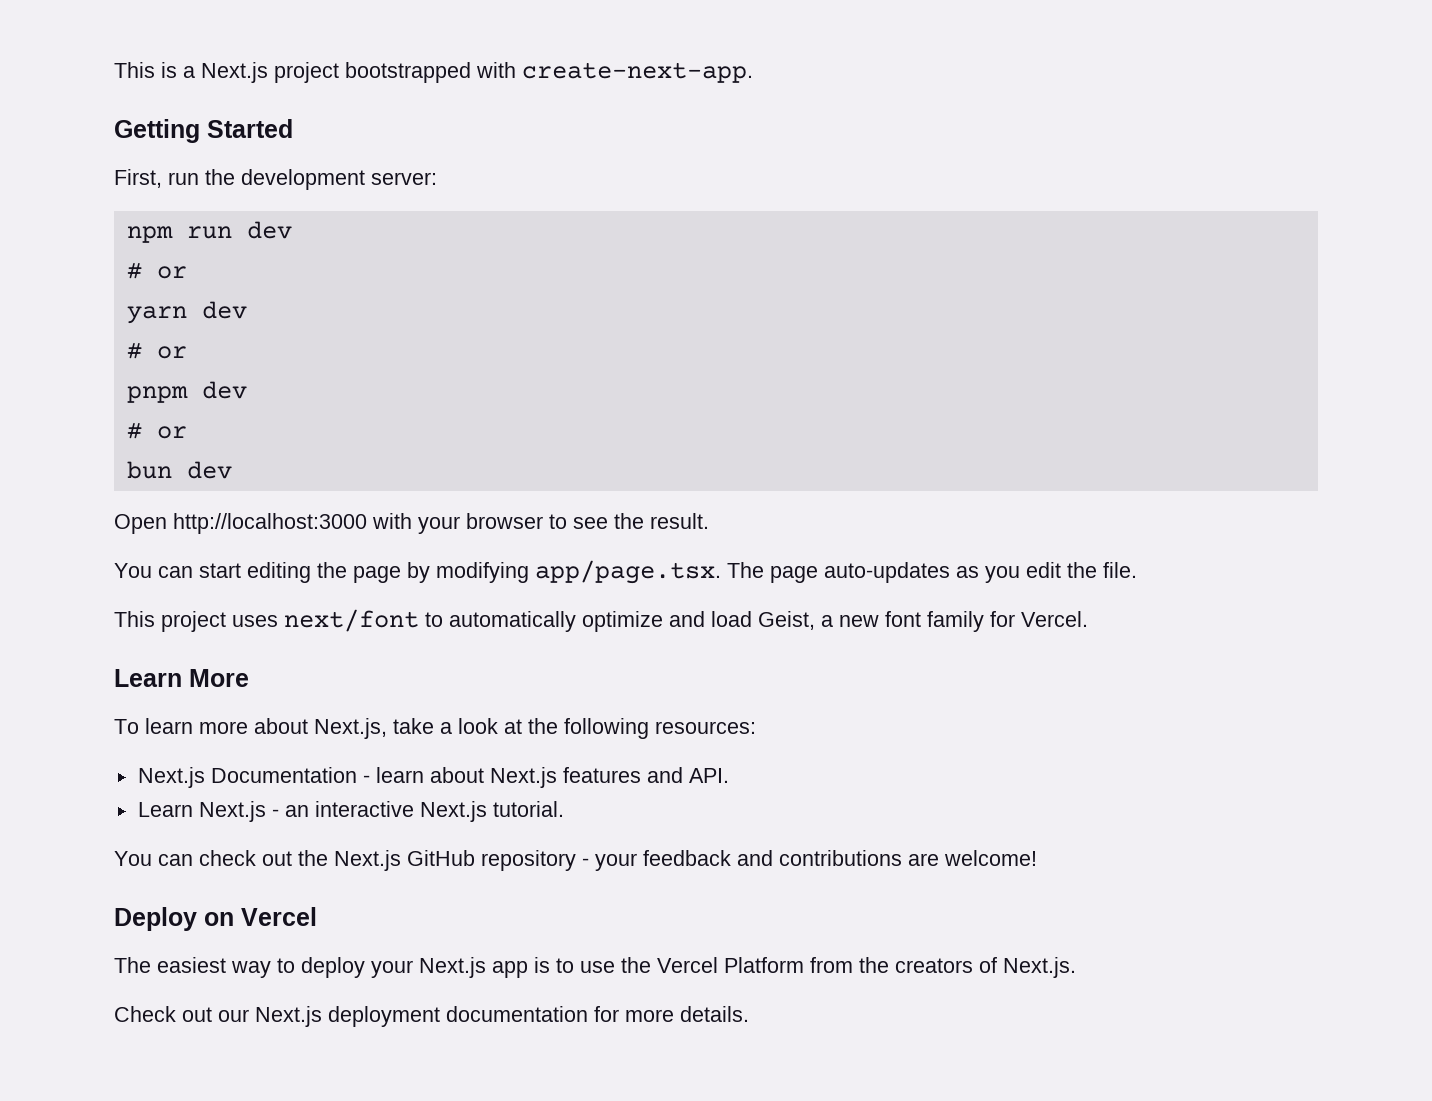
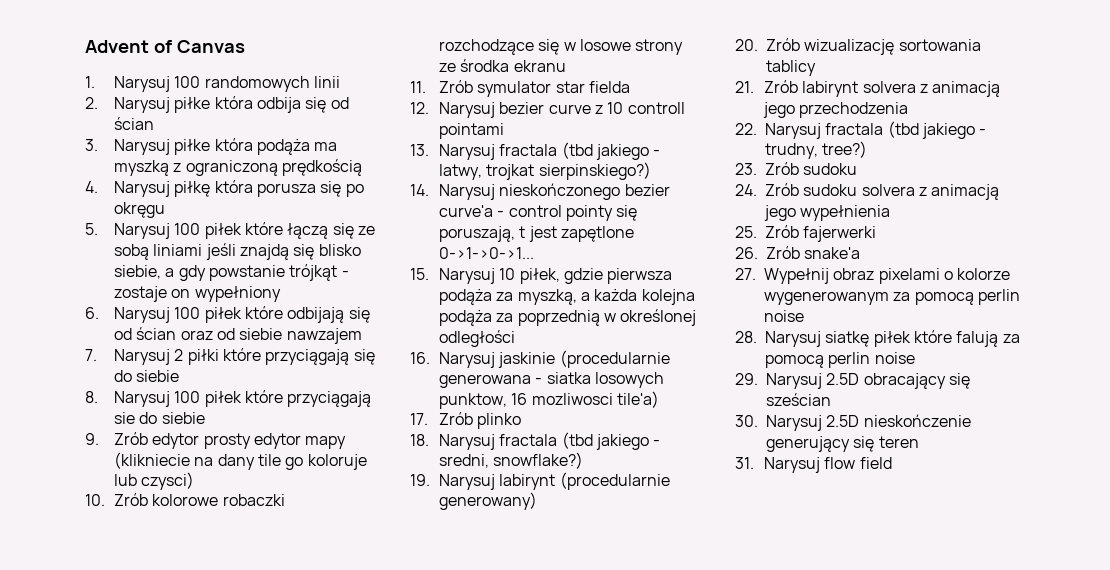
- This is a Next.js project bootstrapped with create-next-app.
- Getting Started
- First, run the development server:
- npm run dev
- # or
- yarn dev
- # or
- pnpm dev
- # or
- bun dev
- Open http://localhost:3000 with your browser to see the result.
- You can start editing the page by modifying app/page.tsx. The page auto-updates as you edit the file.
- This project uses next/font to automatically optimize and load Geist, a new font family for Vercel.
- Learn More
- To learn more about Next.js, take a look at the following resources:
- Next.js Documentation - learn about Next.js features and API.
- Learn Next.js - an interactive Next.js tutorial.
- You can check out the Next.js GitHub repository - your feedback and contributions are welcome!
- Deploy on Vercel
- The easiest way to deploy your Next.js app is to use the Vercel Platform from the creators of Next.js.
- Check out our Next.js deployment documentation for more details.
+ Advent of Canvas
+ 1. Narysuj 100 randomowych linii
+ 2. Narysuj piłke która odbija się od ścian
+ 3. Narysuj piłke która podąża ma myszką z ograniczoną prędkością
+ 4. Narysuj piłkę która porusza się po okręgu
+ 5. Narysuj 100 piłek które łączą się ze sobą liniami jeśli znajdą się blisko siebie, a gdy powstanie trójkąt - zostaje on wypełniony
+ 6. Narysuj 100 piłek które odbijają się od ścian oraz od siebie nawzajem
+ 7. Narysuj 2 piłki które przyciągają się do siebie
+ 8. Narysuj 100 piłek które przyciągają sie do siebie
+ 9. Zrób edytor prosty edytor mapy (klikniecie na dany tile go koloruje lub czysci)
+ 10. Zrób kolorowe robaczki rozchodzące się w losowe strony ze środka ekranu
+ 11. Zrób symulator star fielda
+ 12. Narysuj bezier curve z 10 controll pointami
+ 13. Narysuj fractala (tbd jakiego - latwy, trojkat sierpinskiego?)
+ 14. Narysuj nieskończonego bezier curve'a - control pointy się poruszają, t jest zapętlone 0->1->0->1...
+ 15. Narysuj 10 piłek, gdzie pierwsza podąża za myszką, a każda kolejna podąża za poprzednią w określonej odległości
+ 16. Narysuj jaskinie (procedularnie generowana - siatka losowych punktow, 16 mozliwosci tile'a)
+ 17. Zrób plinko
+ 18. Narysuj fractala (tbd jakiego - sredni, snowflake?)
+ 19. Narysuj labirynt (procedularnie generowany)
+ 20. Zrób wizualizację sortowania tablicy
+ 21. Zrób labirynt solvera z animacją jego przechodzenia
+ 22. Narysuj fractala (tbd jakiego - trudny, tree?)
+ 23. Zrób sudoku
+ 24. Zrób sudoku solvera z animacją jego wypełnienia
+ 25. Zrób fajerwerki
+ 26. Zrób snake'a
+ 27. Wypełnij obraz pixelami o kolorze wygenerowanym za pomocą perlin noise
+ 28. Narysuj siatkę piłek które falują za pomocą perlin noise
+ 29. Narysuj 2.5D obracający się sześcian
+ 30. Narysuj 2.5D nieskończenie generujący się teren
+ 31. Narysuj flow field

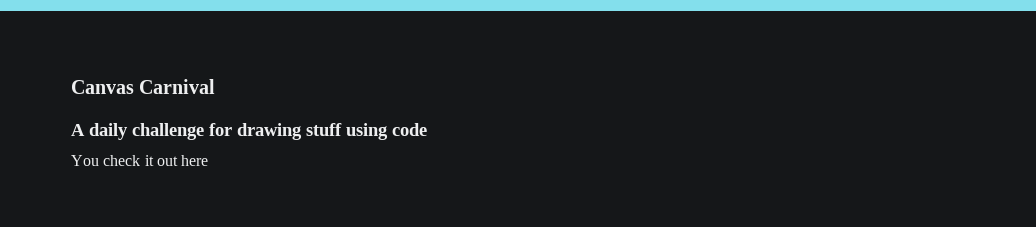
- Advent of Canvas
- 1. Narysuj 100 randomowych linii
- 2. Narysuj piłke która odbija się od ścian
- 3. Narysuj piłke która podąża ma myszką z ograniczoną prędkością
- 4. Narysuj piłkę która porusza się po okręgu
- 5. Narysuj 100 piłek które łączą się ze sobą liniami jeśli znajdą się blisko siebie, a gdy powstanie trójkąt - zostaje on wypełniony
- 6. Narysuj 100 piłek które odbijają się od ścian oraz od siebie nawzajem
- 7. Narysuj 2 piłki które przyciągają się do siebie
- 8. Narysuj 100 piłek które przyciągają sie do siebie
- 9. Zrób edytor prosty edytor mapy (klikniecie na dany tile go koloruje lub czysci)
- 10. Zrób kolorowe robaczki rozchodzące się w losowe strony ze środka ekranu
- 11. Zrób symulator star fielda
- 12. Narysuj bezier curve z 10 controll pointami
- 13. Narysuj fractala (tbd jakiego - latwy, trojkat sierpinskiego?)
- 14. Narysuj nieskończonego bezier curve'a - control pointy się poruszają, t jest zapętlone 0->1->0->1...
- 15. Narysuj 10 piłek, gdzie pierwsza podąża za myszką, a każda kolejna podąża za poprzednią w określonej odległości
- 16. Narysuj jaskinie (procedularnie generowana - siatka losowych punktow, 16 mozliwosci tile'a)
- 17. Zrób plinko
- 18. Narysuj fractala (tbd jakiego - sredni, snowflake?)
- 19. Narysuj labirynt (procedularnie generowany)
- 20. Zrób wizualizację sortowania tablicy
- 21. Zrób labirynt solvera z animacją jego przechodzenia
- 22. Narysuj fractala (tbd jakiego - trudny, tree?)
- 23. Zrób sudoku
- 24. Zrób sudoku solvera z animacją jego wypełnienia
- 25. Zrób fajerwerki
- 26. Zrób snake'a
- 27. Wypełnij obraz pixelami o kolorze wygenerowanym za pomocą perlin noise
- 28. Narysuj siatkę piłek które falują za pomocą perlin noise
- 29. Narysuj 2.5D obracający się sześcian
- 30. Narysuj 2.5D nieskończenie generujący się teren
- 31. Narysuj flow field
+ Canvas Carnival
+ A daily challenge for drawing stuff using code
+ You check it out here

